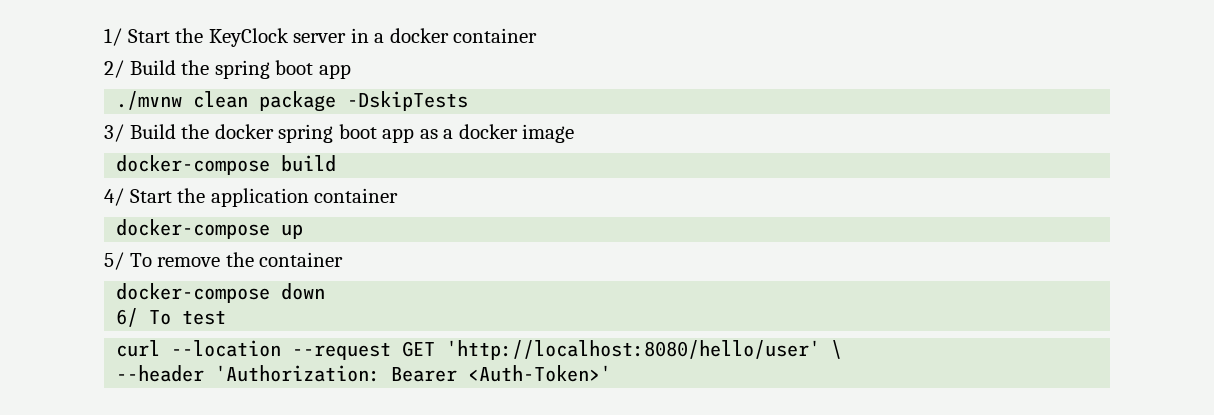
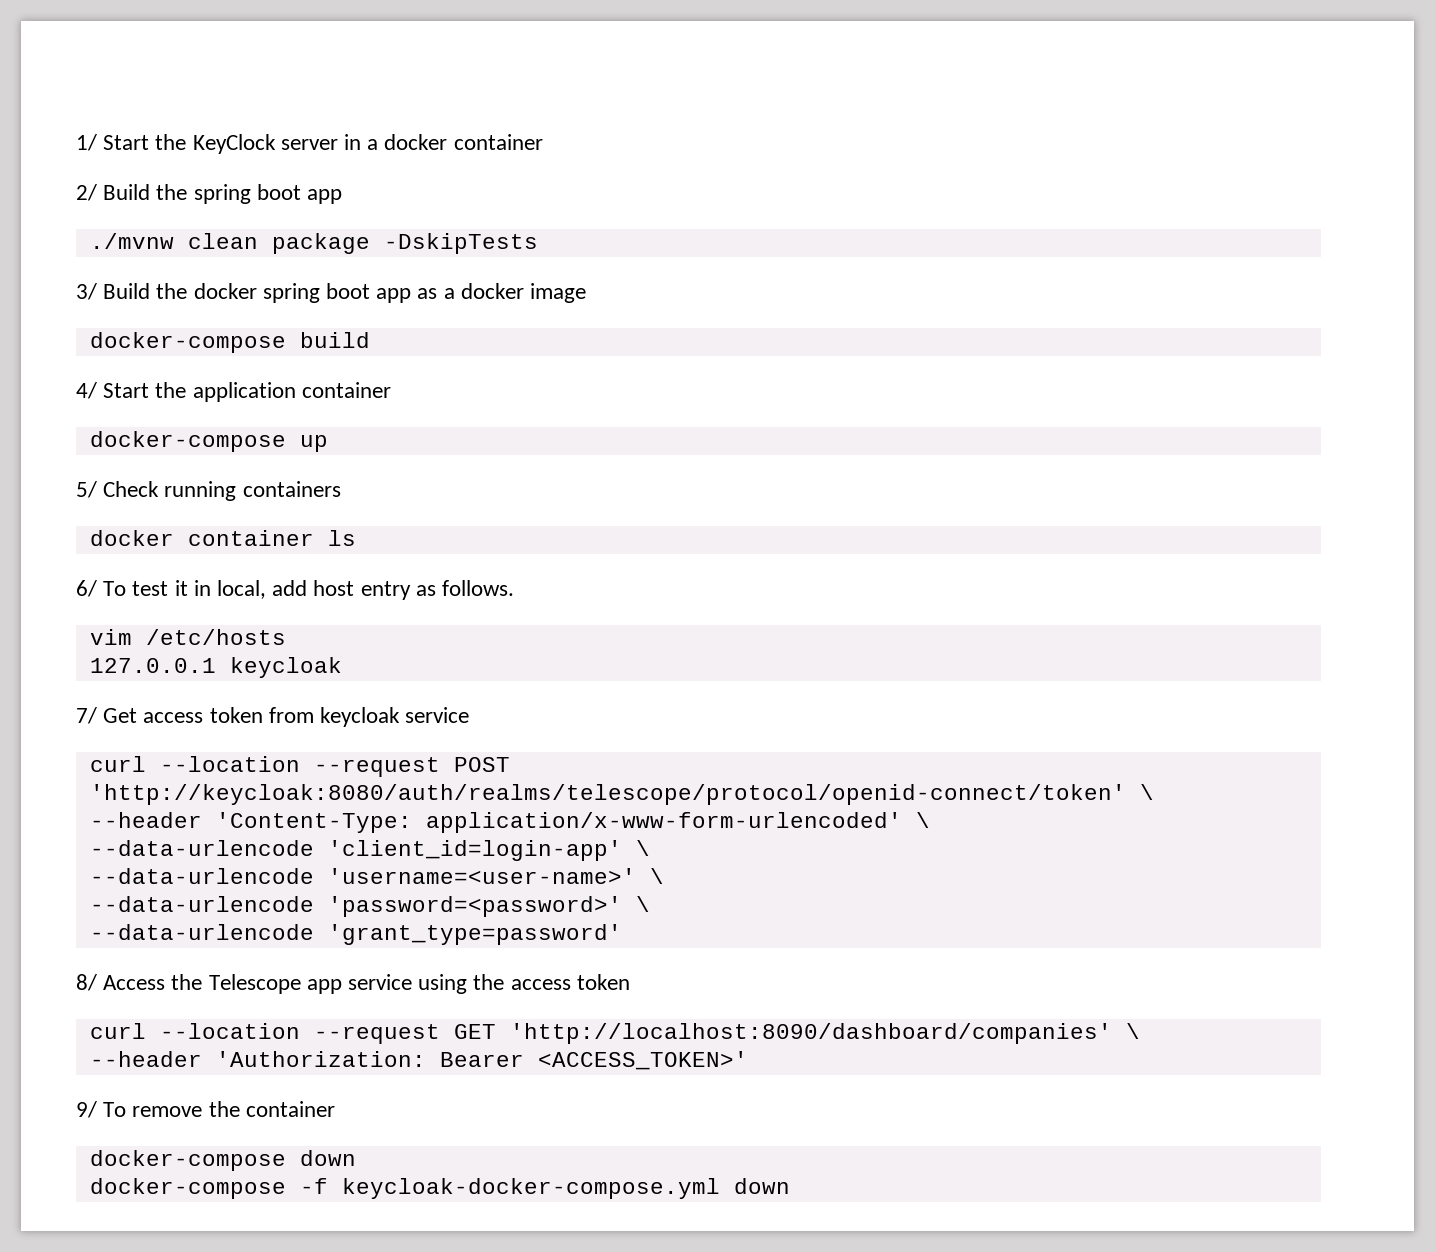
- 5/ To remove the container
+ 5/ Check running containers
+ docker container ls
+ 6/ To test it in local, add host entry as follows.
+ vim /etc/hosts
+ 127.0.0.1 keycloak
+ 7/ Get access token from keycloak service
+ curl --location --request POST 'http://keycloak:8080/auth/realms/telescope/protocol/openid-connect/token' \
+ --header 'Content-Type: application/x-www-form-urlencoded' \
+ --data-urlencode 'client_id=login-app' \
+ --data-urlencode 'username=<user-name>' \
+ --data-urlencode 'password=<password>' \
+ --data-urlencode 'grant_type=password'
+ 8/ Access the Telescope app service using the access token
+ curl --location --request GET 'http://localhost:8090/dashboard/companies' \
+ --header 'Authorization: Bearer <ACCESS_TOKEN>'
+ 9/ To remove the container
- 6/ To test
- curl --location --request GET 'http://localhost:8080/hello/user' \
- --header 'Authorization: Bearer <Auth-Token>'
+ docker-compose -f keycloak-docker-compose.yml down

